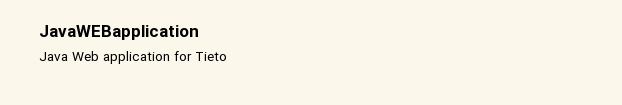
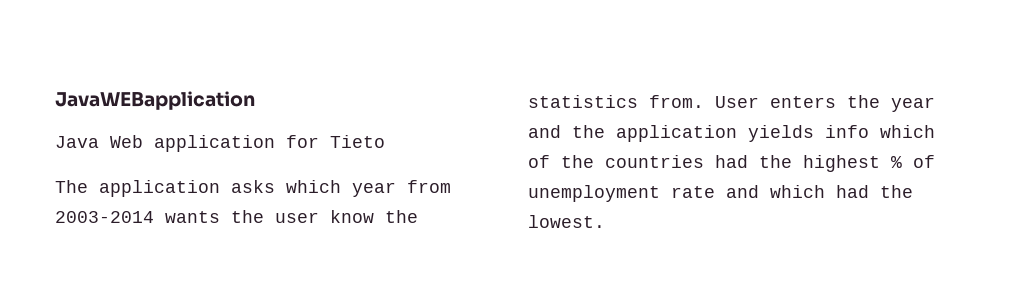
+ The application asks which year from 2003-2014 wants the user know the statistics from. User enters the year and the application yields info which of the countries had the highest % of unemployment rate and which had the lowest.

